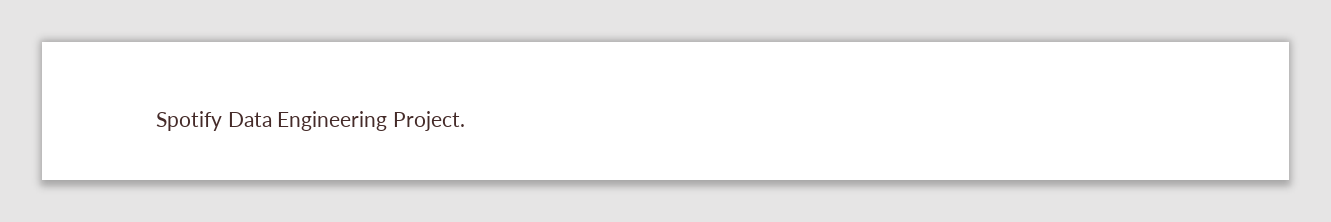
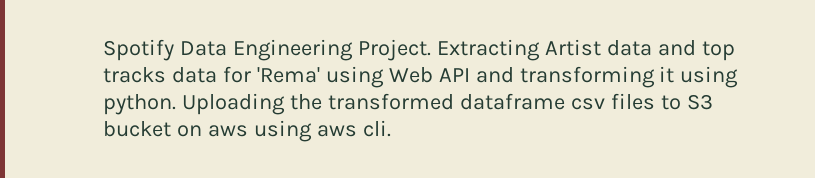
+ Extracting Artist data and top tracks data for 'Rema' using Web API and transforming it using python. Uploading the transformed dataframe csv files to S3 bucket on aws using aws cli.

